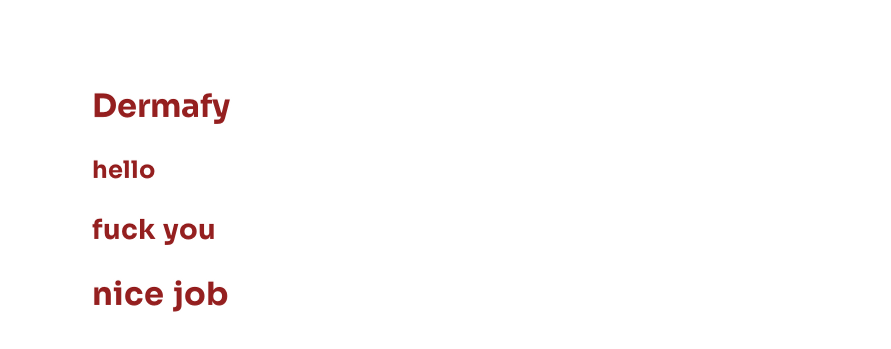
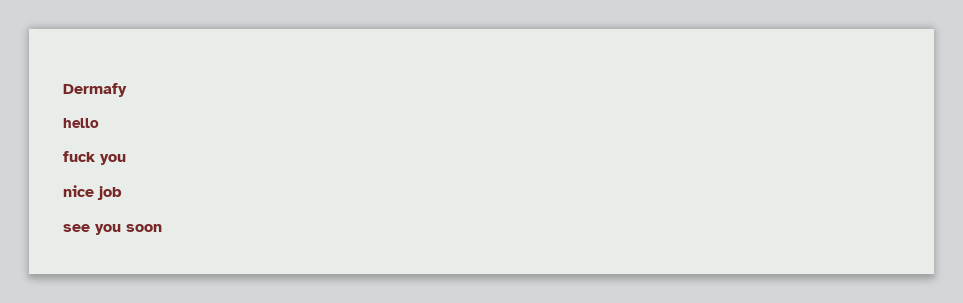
+ see you soon

